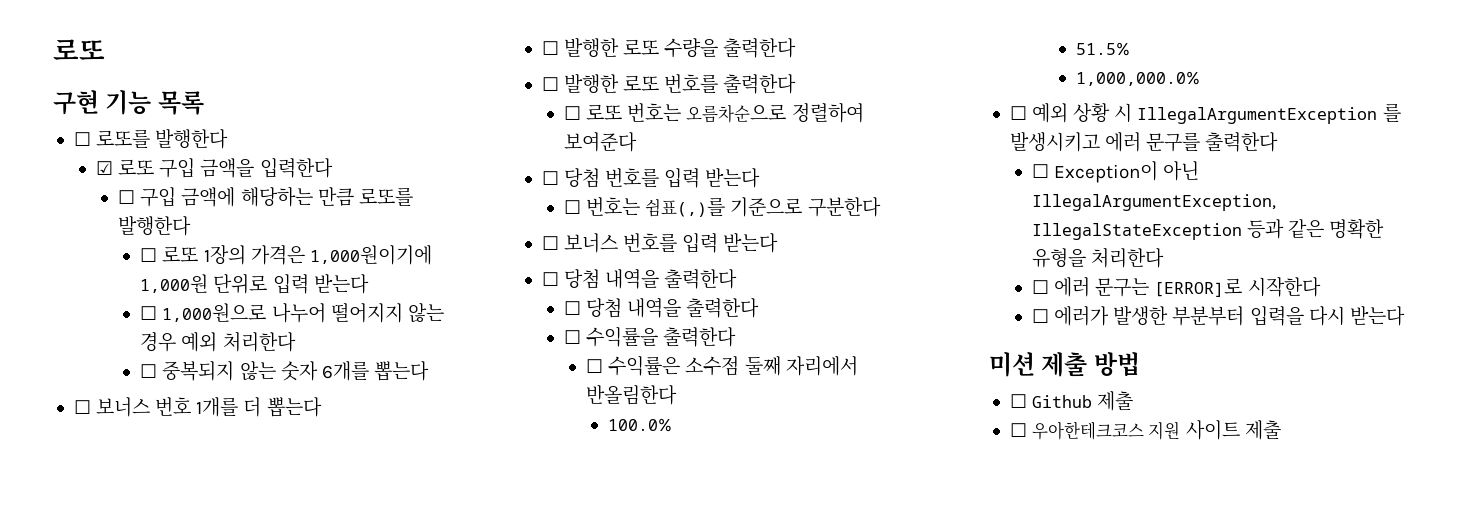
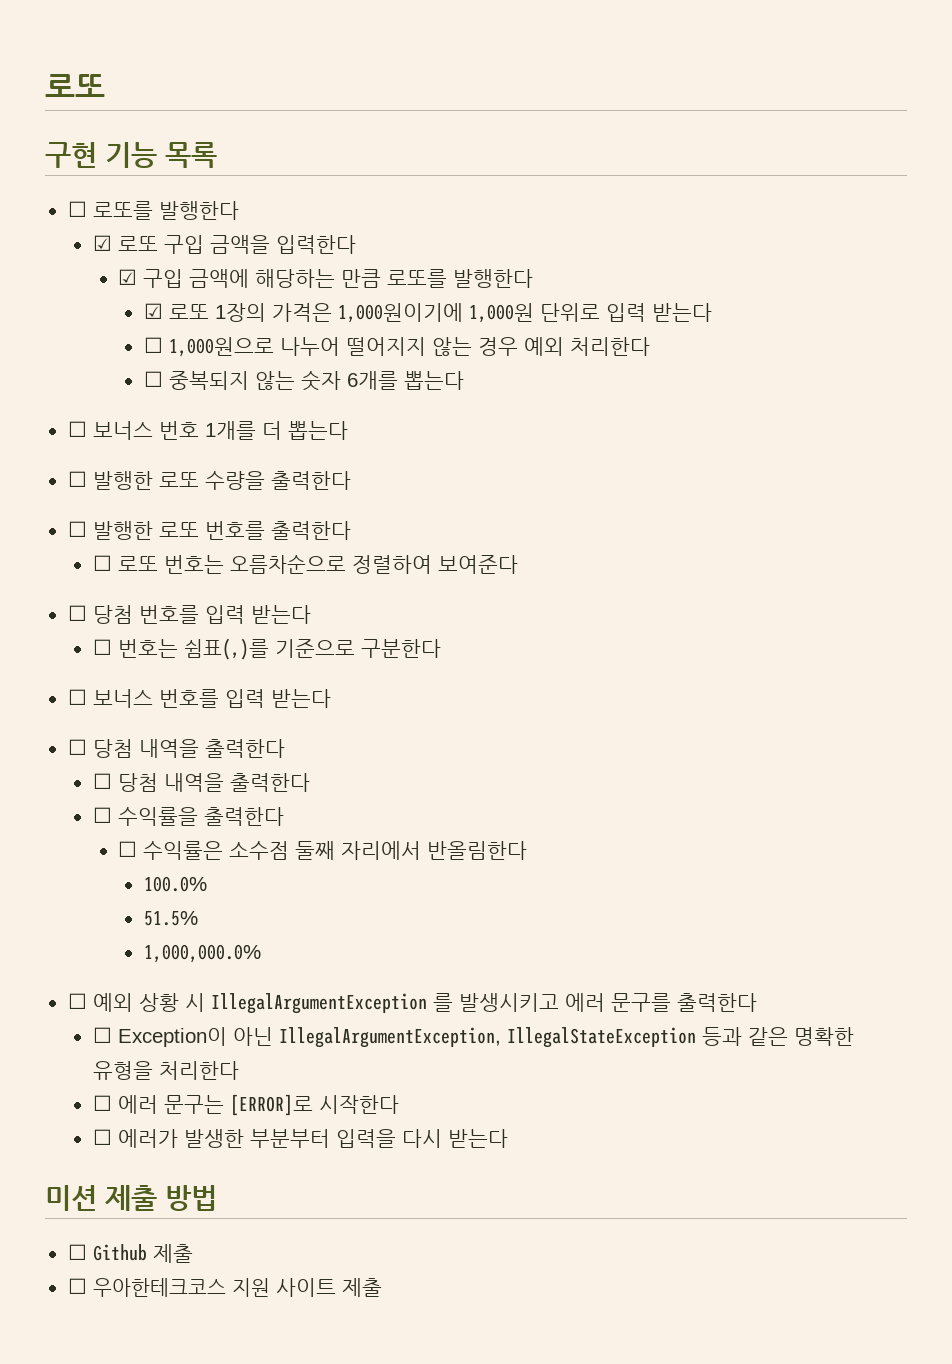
- ☐ 구입 금액에 해당하는 만큼 로또를 발행한다
+ ☑ 구입 금액에 해당하는 만큼 로또를 발행한다
- ☐ 로또 1장의 가격은 1,000원이기에 1,000원 단위로 입력 받는다
+ ☑ 로또 1장의 가격은 1,000원이기에 1,000원 단위로 입력 받는다

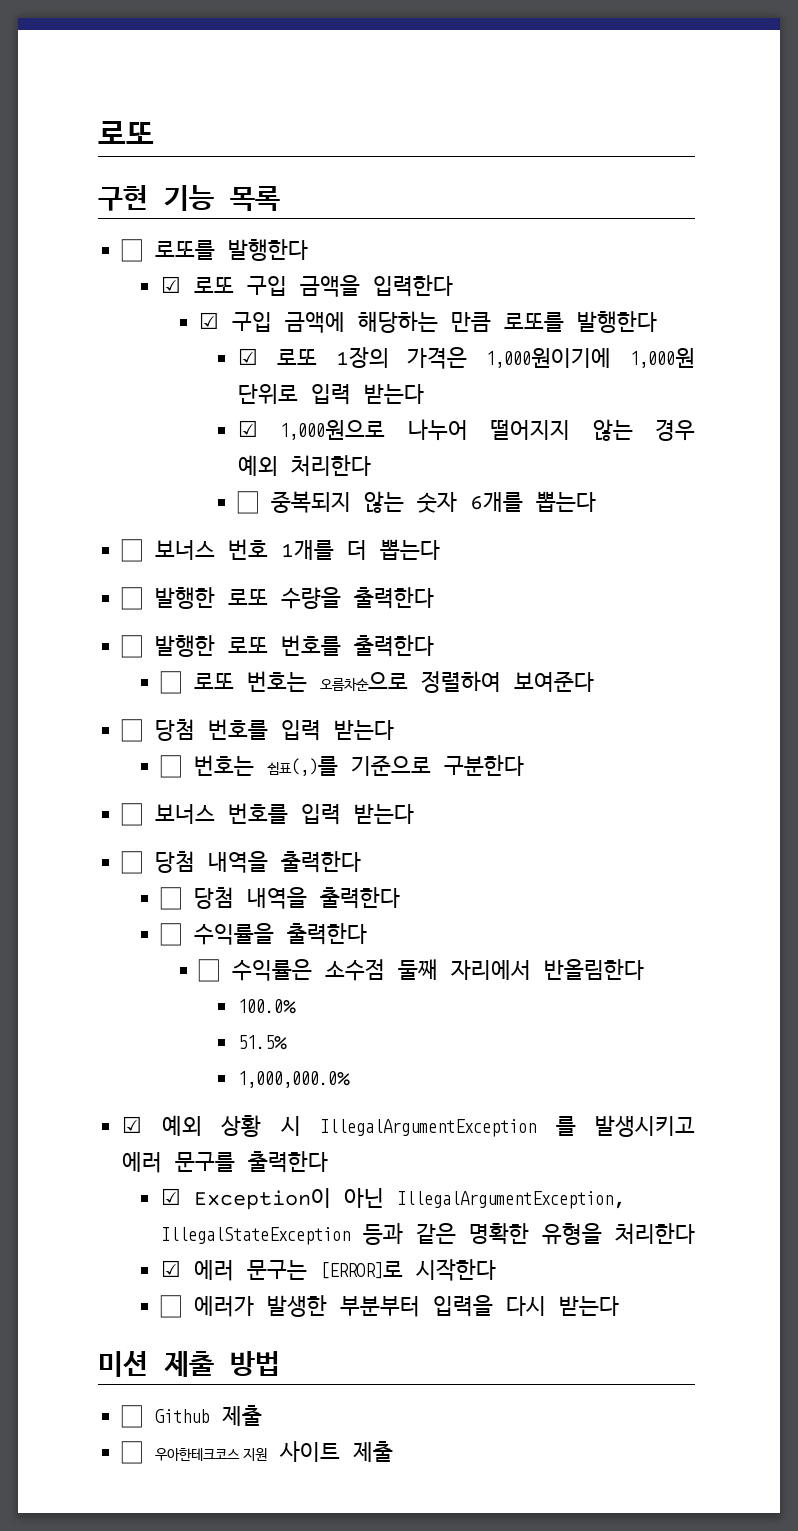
- ☐ 1,000원으로 나누어 떨어지지 않는 경우 예외 처리한다
+ ☑ 1,000원으로 나누어 떨어지지 않는 경우 예외 처리한다
- ☐ 예외 상황 시 IllegalArgumentException 를 발생시키고 에러 문구를 출력한다
+ ☑ 예외 상황 시 IllegalArgumentException 를 발생시키고 에러 문구를 출력한다
- ☐ Exception이 아닌 IllegalArgumentException, IllegalStateException 등과 같은 명확한 유형을 처리한다
+ ☑ Exception이 아닌 IllegalArgumentException, IllegalStateException 등과 같은 명확한 유형을 처리한다
- ☐ 에러 문구는 [ERROR]로 시작한다
+ ☑ 에러 문구는 [ERROR]로 시작한다

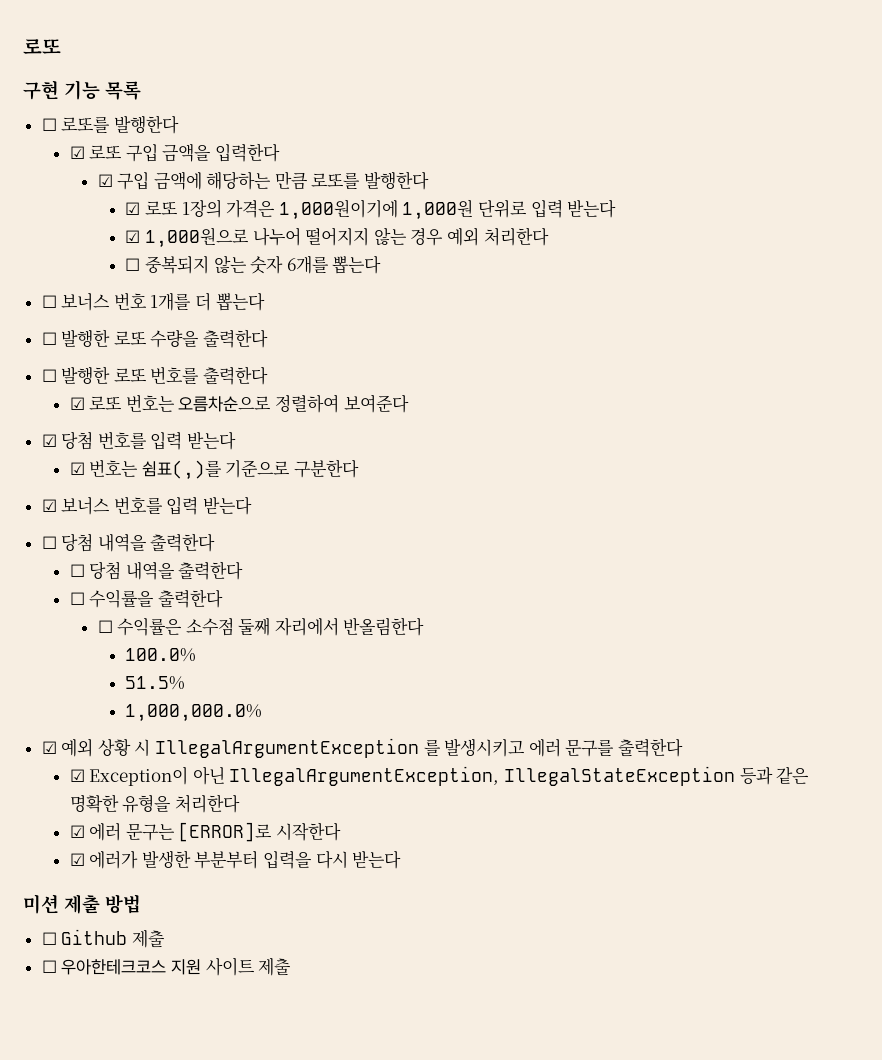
- ☐ 로또 번호는 오름차순으로 정렬하여 보여준다
+ ☑ 로또 번호는 오름차순으로 정렬하여 보여준다
- ☐ 당첨 번호를 입력 받는다
+ ☑ 당첨 번호를 입력 받는다
- ☐ 번호는 쉼표(,)를 기준으로 구분한다
+ ☑ 번호는 쉼표(,)를 기준으로 구분한다
- ☐ 보너스 번호를 입력 받는다
+ ☑ 보너스 번호를 입력 받는다
- ☐ 에러가 발생한 부분부터 입력을 다시 받는다
+ ☑ 에러가 발생한 부분부터 입력을 다시 받는다

